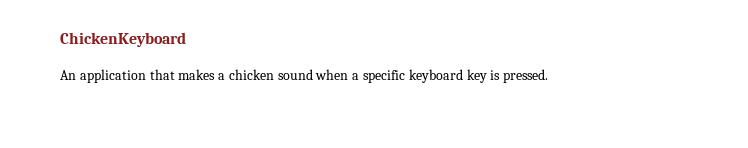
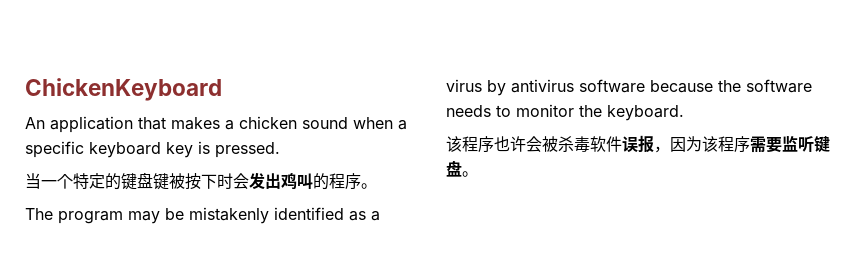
+ 当一个特定的键盘键被按下时会发出鸡叫的程序。
+ The program may be mistakenly identified as a virus by antivirus software because the software needs to monitor the keyboard.
+ 该程序也许会被杀毒软件误报，因为该程序需要监听键盘。

